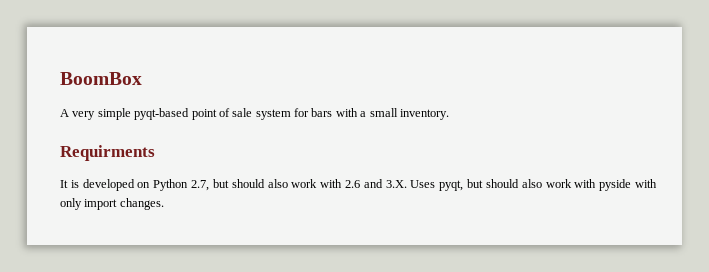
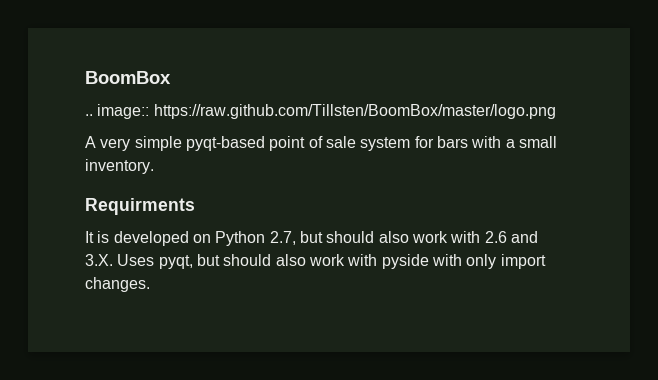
+ .. image:: https://raw.github.com/Tillsten/BoomBox/master/logo.png

